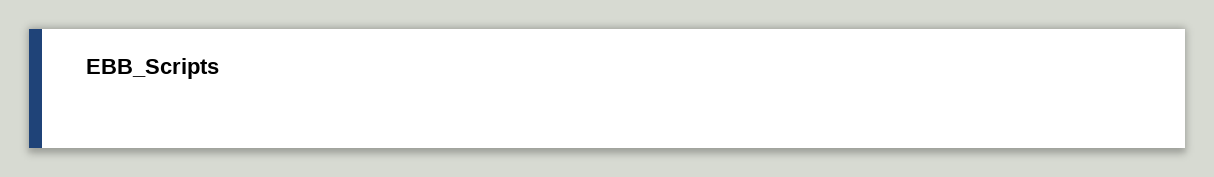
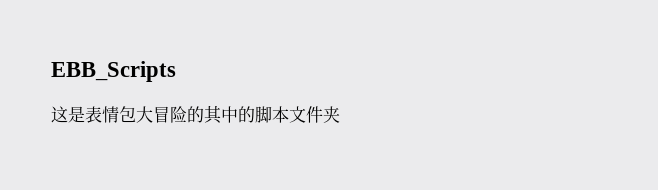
+ 这是表情包大冒险的其中的脚本文件夹

